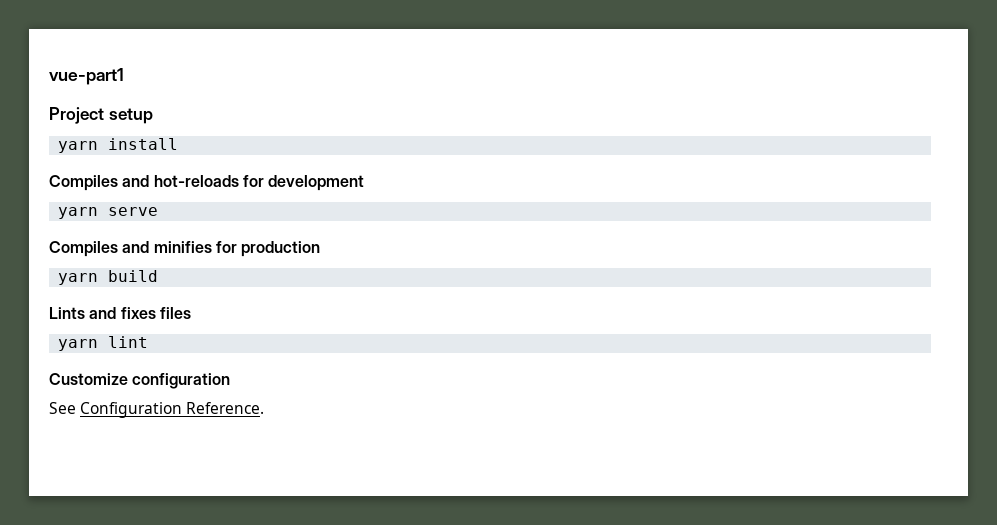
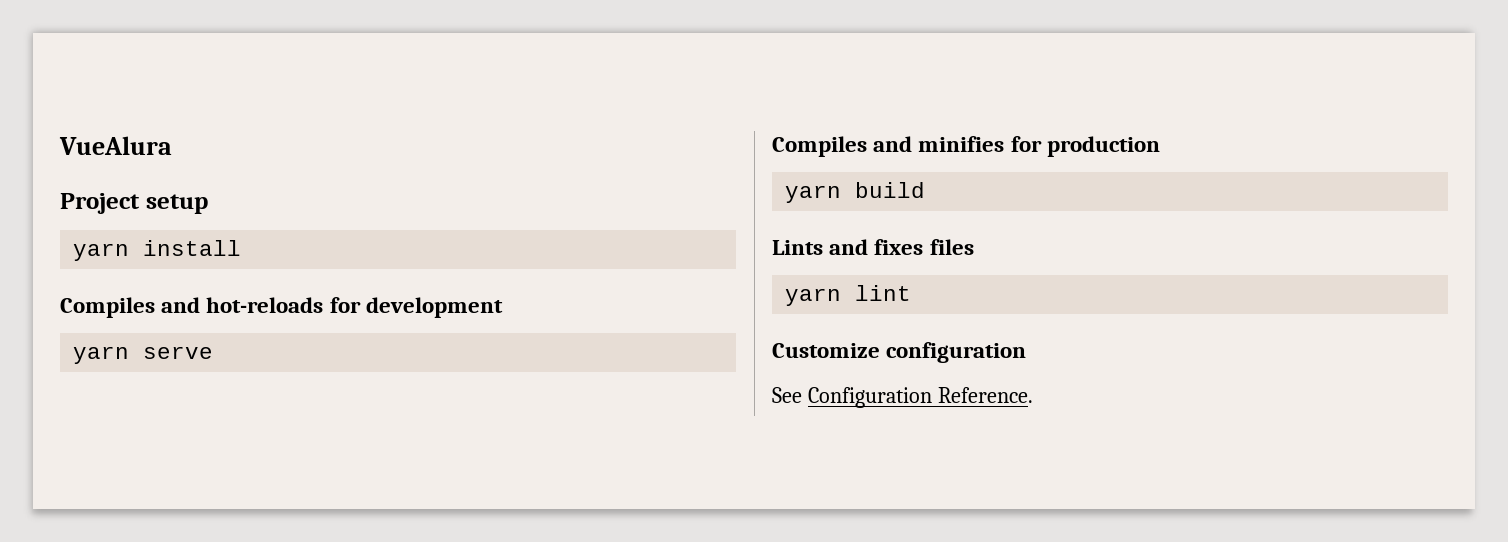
- vue-part1
+ VueAlura

